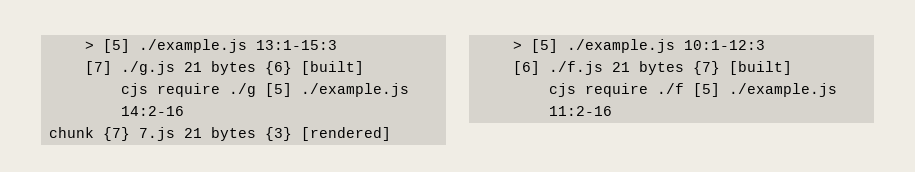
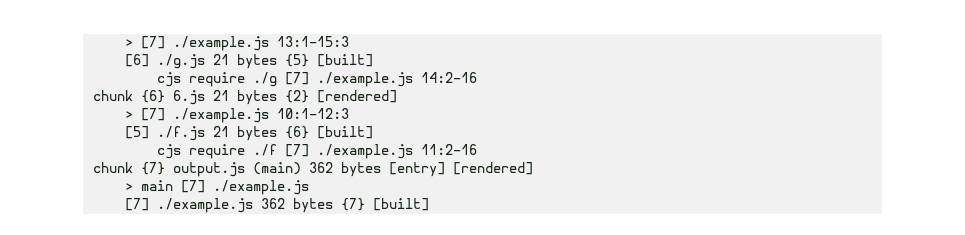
- > [5] ./example.js 13:1-15:3
+ > [7] ./example.js 13:1-15:3
- [7] ./g.js 21 bytes {6} [built]
+ [6] ./g.js 21 bytes {5} [built]
+ cjs require ./g [7] ./example.js 14:2-16
+ chunk {6} 6.js 21 bytes {2} [rendered]
+ > [7] ./example.js 10:1-12:3
+ [5] ./f.js 21 bytes {6} [built]
- cjs require ./g [5] ./example.js 14:2-16
- chunk {7} 7.js 21 bytes {3} [rendered]
- > [5] ./example.js 10:1-12:3
- [6] ./f.js 21 bytes {7} [built]
+ cjs require ./f [7] ./example.js 11:2-16
+ chunk {7} output.js (main) 362 bytes [entry] [rendered]
+ > main [7] ./example.js
+ [7] ./example.js 362 bytes {7} [built]
- cjs require ./f [5] ./example.js 11:2-16

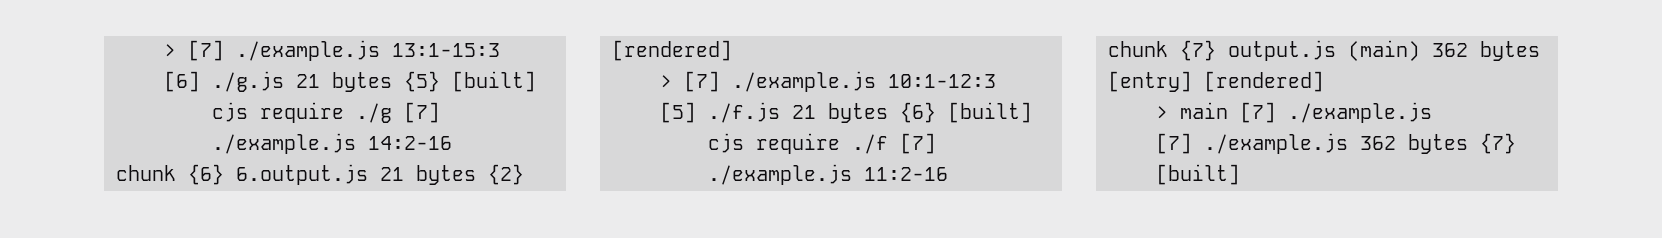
- chunk {6} 6.js 21 bytes {2} [rendered]
+ chunk {6} 6.output.js 21 bytes {2} [rendered]

